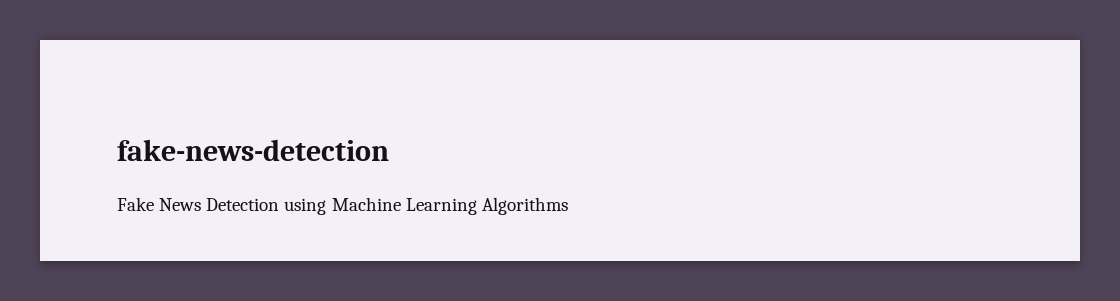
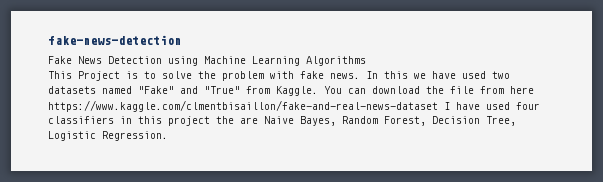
+ This Project is to solve the problem with fake news. In this we have used two datasets named "Fake" and "True" from Kaggle. You can download the file from here https://www.kaggle.com/clmentbisaillon/fake-and-real-news-dataset I have used four classifiers in this project the are Naive Bayes, Random Forest, Decision Tree, Logistic Regression.

